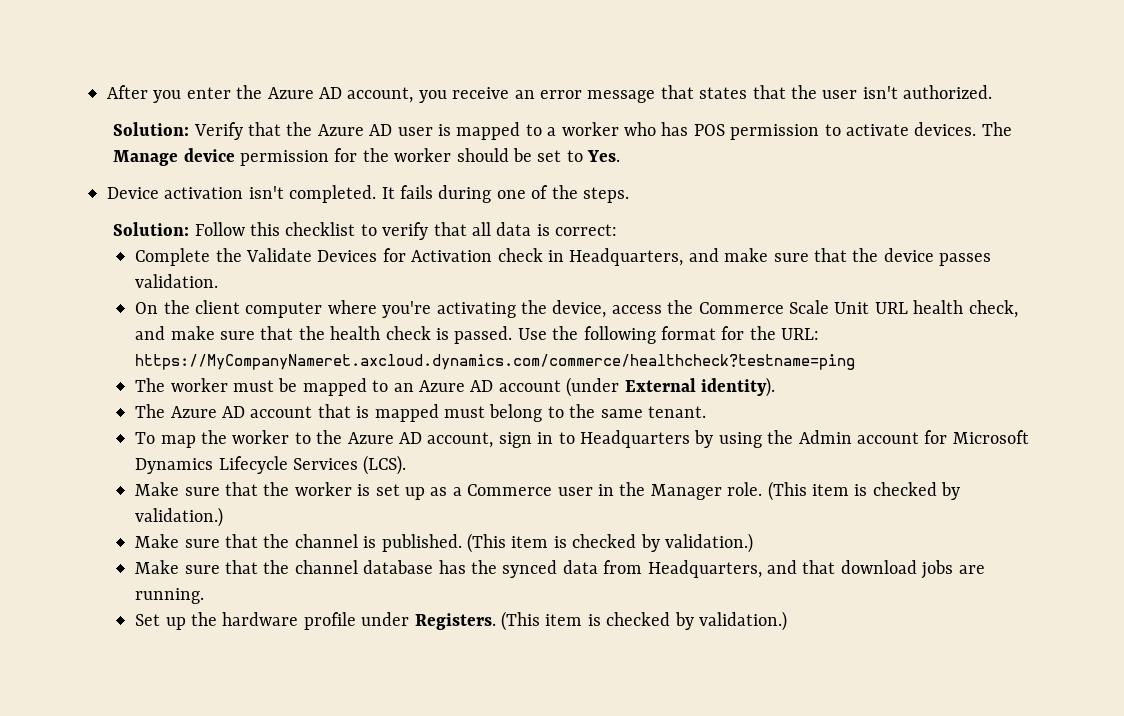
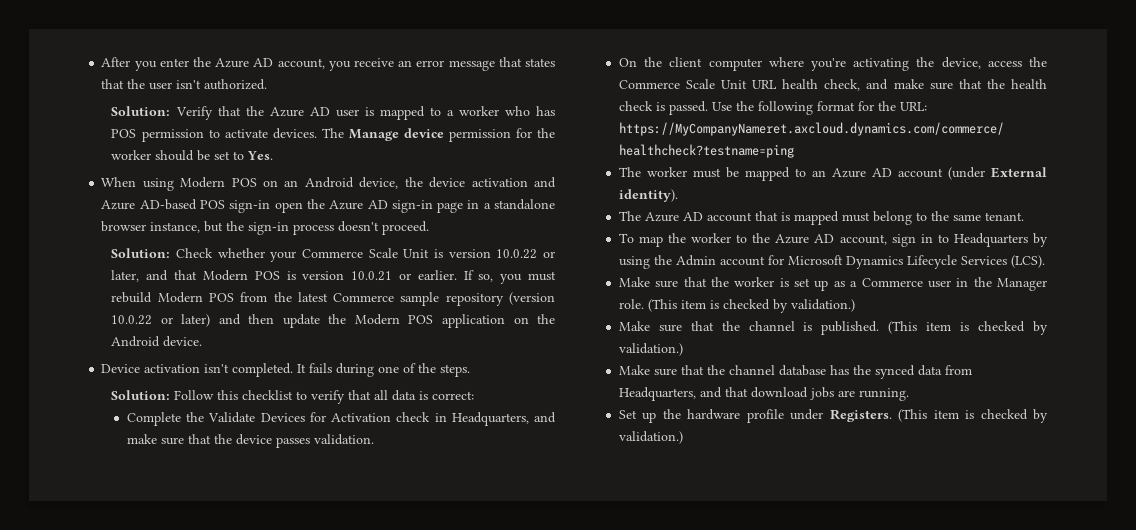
+ When using Modern POS on an Android device, the device activation and Azure AD-based POS sign-in open the Azure AD sign-in page in a standalone browser instance, but the sign-in process doesn't proceed.
+ Solution: Check whether your Commerce Scale Unit is version 10.0.22 or later, and that Modern POS is version 10.0.21 or earlier. If so, you must rebuild Modern POS from the latest Commerce sample repository (version 10.0.22 or later) and then update the Modern POS application on the Android device.

